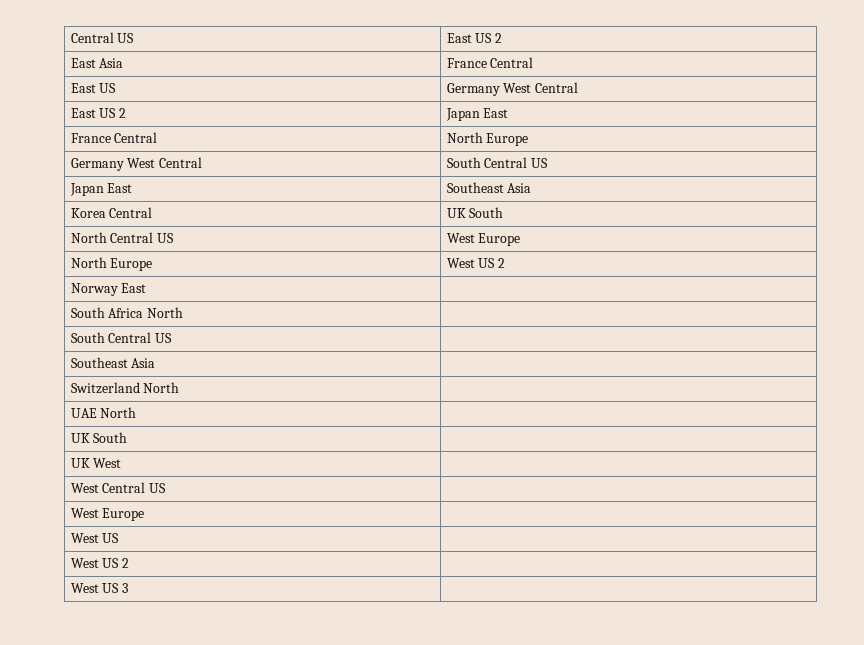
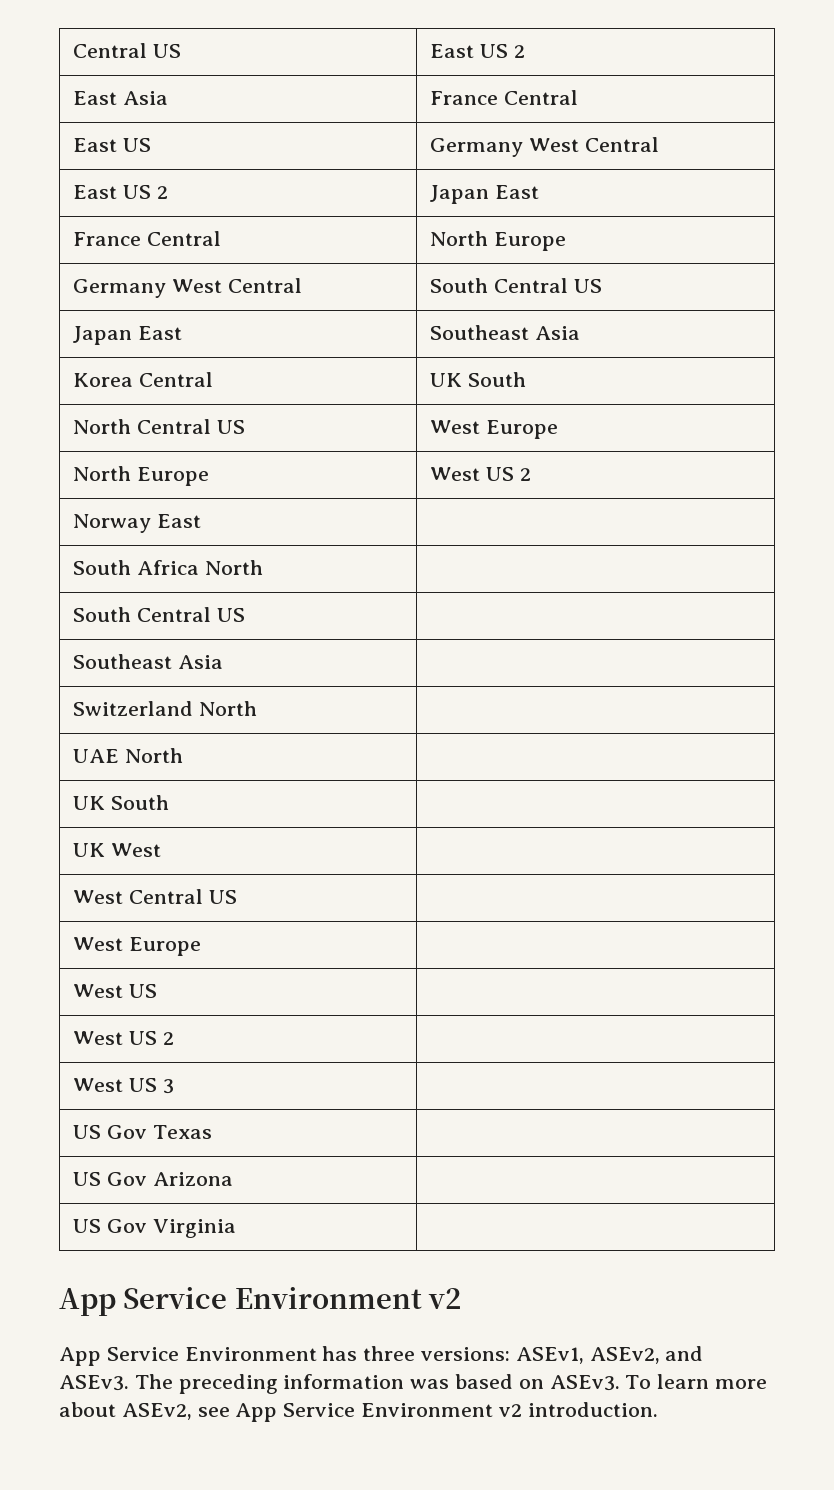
+ US Gov Texas |
+ US Gov Arizona |
+ US Gov Virginia |
+ App Service Environment v2
+ App Service Environment has three versions: ASEv1, ASEv2, and ASEv3. The preceding information was based on ASEv3. To learn more about ASEv2, see App Service Environment v2 introduction.

